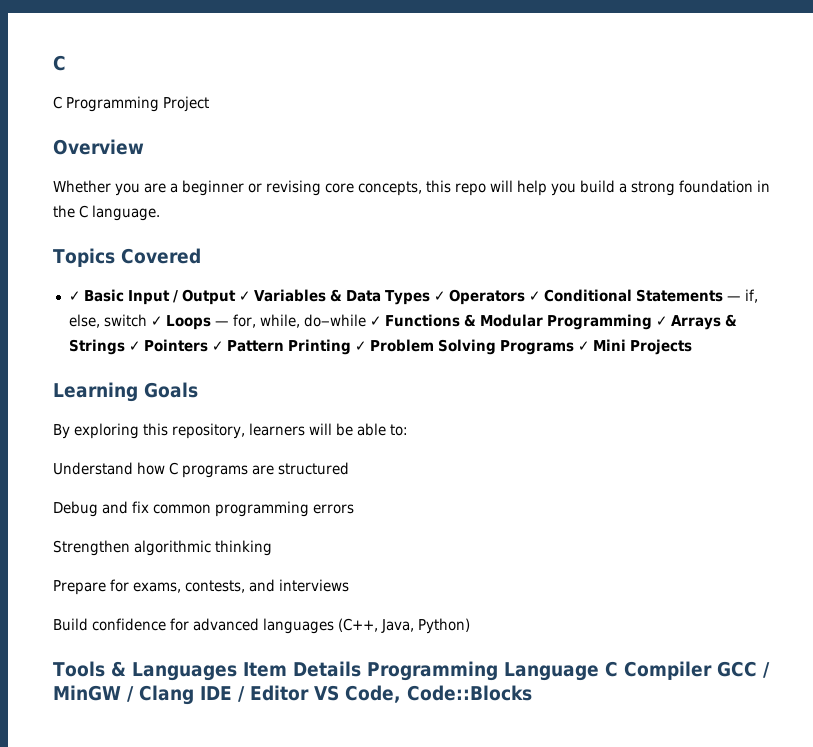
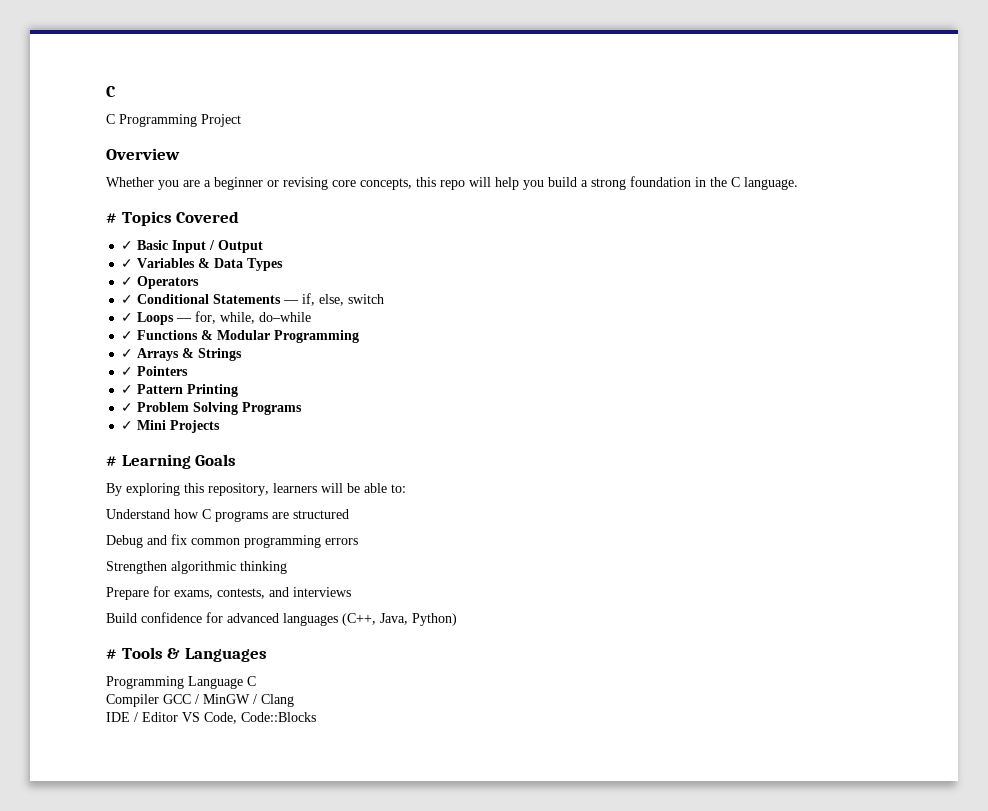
- Topics Covered
+ # Topics Covered
- ✓ Basic Input / Output ✓ Variables & Data Types ✓ Operators ✓ Conditional Statements — if, else, switch ✓ Loops — for, while, do‒while ✓ Functions & Modular Programming ✓ Arrays & Strings ✓ Pointers ✓ Pattern Printing ✓ Problem Solving Programs ✓ Mini Projects
+ ✓ Basic Input / Output
+ ✓ Variables & Data Types
+ ✓ Operators
+ ✓ Conditional Statements — if, else, switch
+ ✓ Loops — for, while, do‒while
+ ✓ Functions & Modular Programming
+ ✓ Arrays & Strings
+ ✓ Pointers
+ ✓ Pattern Printing
+ ✓ Problem Solving Programs
+ ✓ Mini Projects
- Learning Goals
+ # Learning Goals
- Tools & Languages Item Details Programming Language C Compiler GCC / MinGW / Clang IDE / Editor VS Code, Code::Blocks
+ # Tools & Languages
+ Programming Language C
+ Compiler GCC / MinGW / Clang
+ IDE / Editor VS Code, Code::Blocks

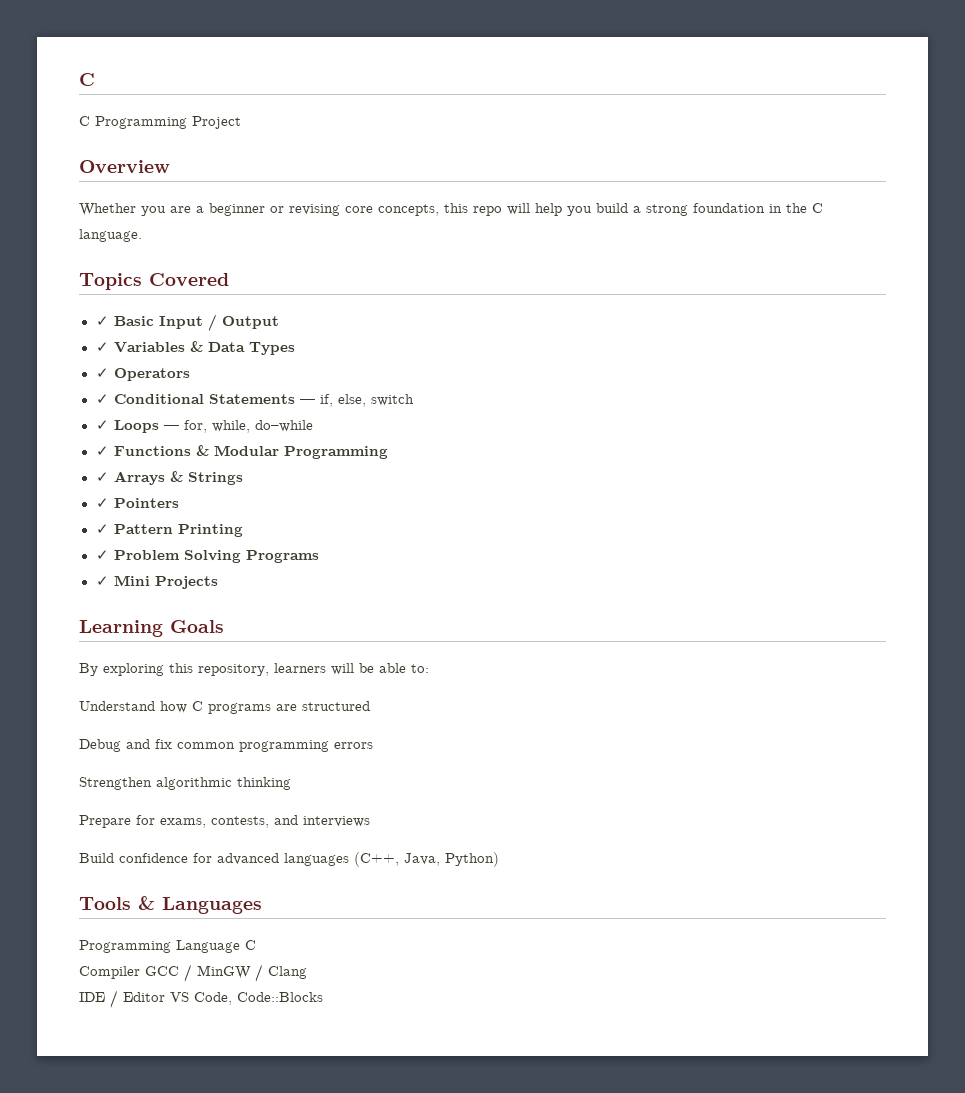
- # Topics Covered
+ Topics Covered
- # Learning Goals
+ Learning Goals
- # Tools & Languages
+ Tools & Languages

